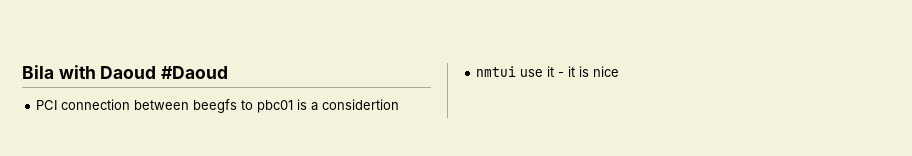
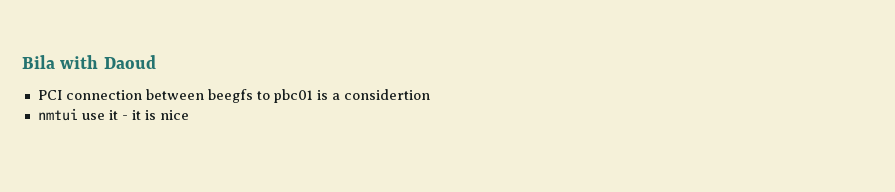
- Bila with Daoud #Daoud
+ Bila with Daoud

